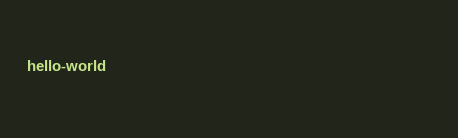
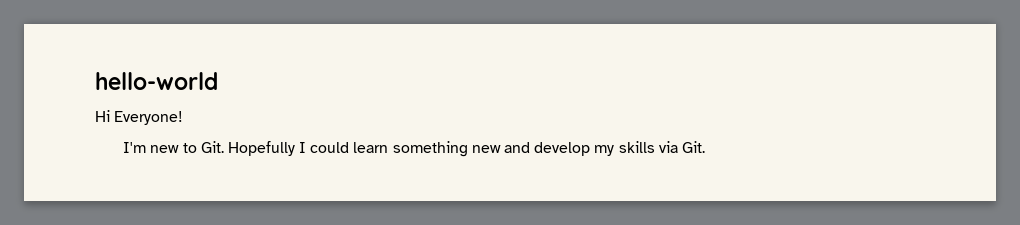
+ Hi Everyone!
+ I'm new to Git. Hopefully I could learn something new and develop my skills via Git.

